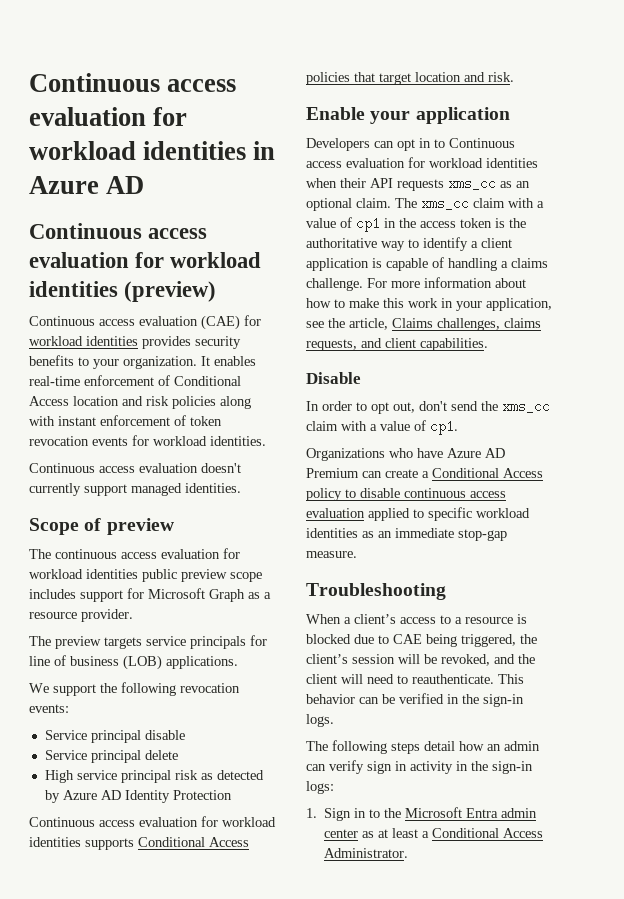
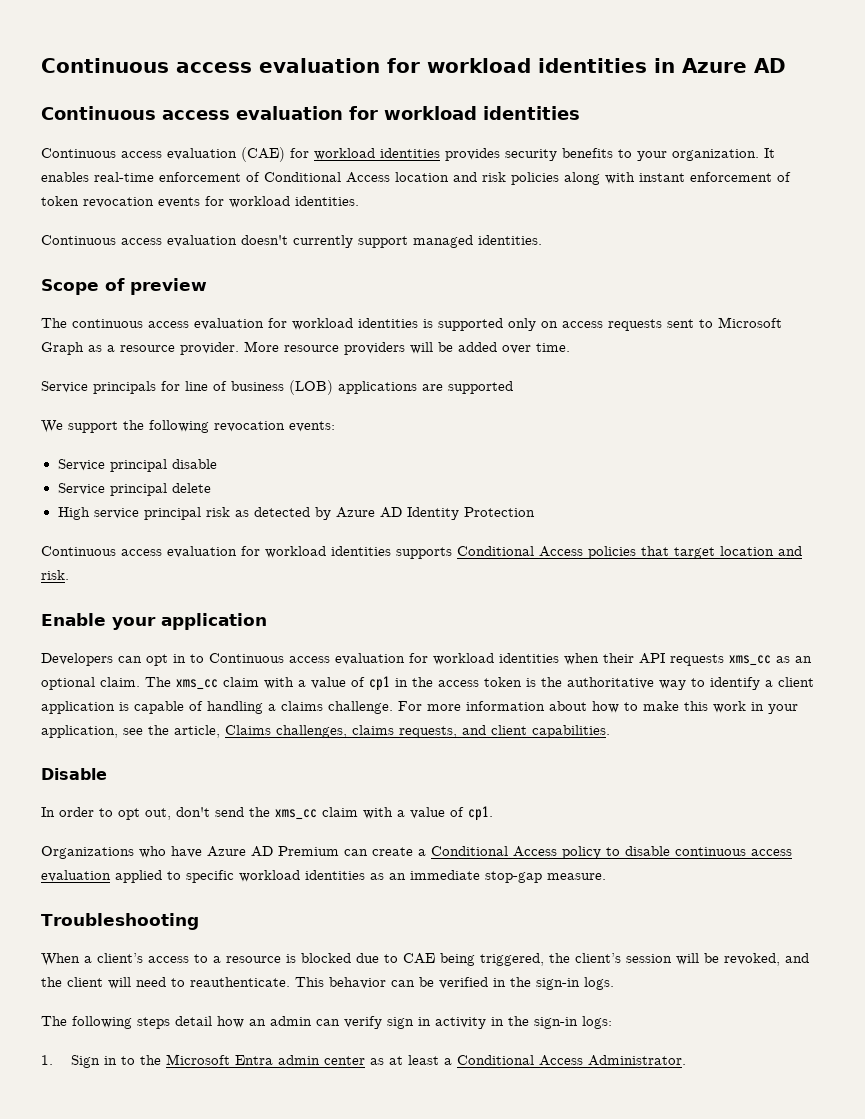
  Continuous access evaluation for workload identities in Azure AD
- Continuous access evaluation for workload identities (preview)
+ Continuous access evaluation for workload identities
- The continuous access evaluation for workload identities public preview scope includes support for Microsoft Graph as a resource provider.
- The preview targets service principals for line of business (LOB) applications.
+ The continuous access evaluation for workload identities is supported only on access requests sent to Microsoft Graph as a resource provider. More resource providers will be added over time.
+ Service principals for line of business (LOB) applications are supported

